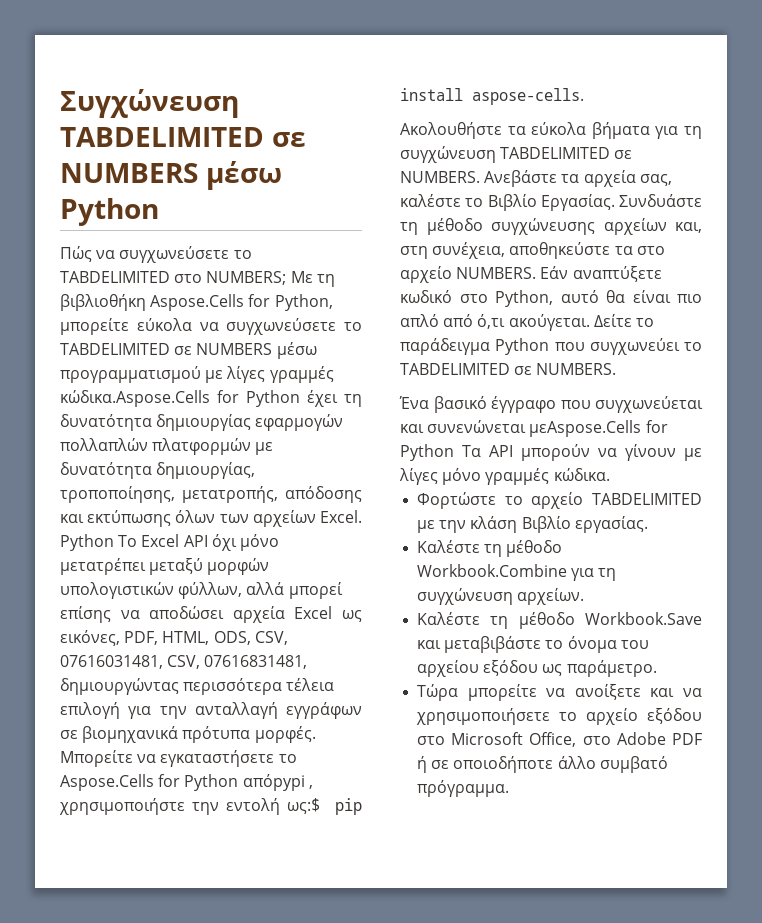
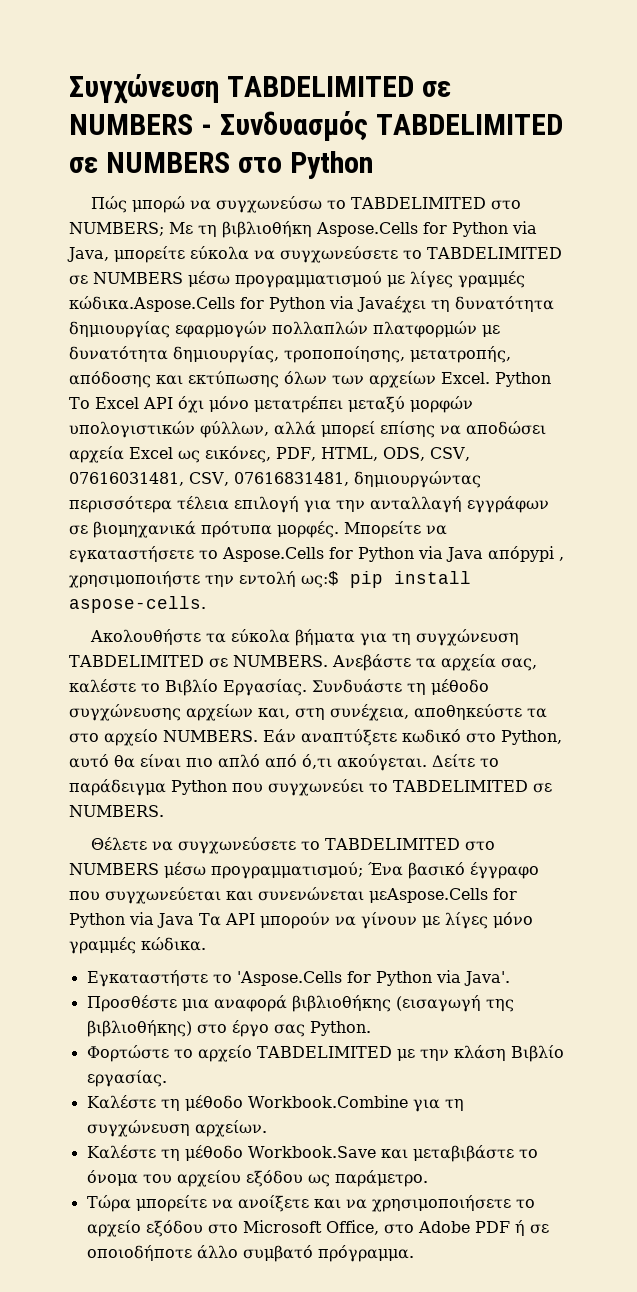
- Συγχώνευση TABDELIMITED σε NUMBERS μέσω Python
+ Συγχώνευση TABDELIMITED σε NUMBERS - Συνδυασμός TABDELIMITED σε NUMBERS στο Python
- Πώς να συγχωνεύσετε το TABDELIMITED στο NUMBERS; Με τη βιβλιοθήκη Aspose.Cells for Python, μπορείτε εύκολα να συγχωνεύσετε το TABDELIMITED σε NUMBERS μέσω προγραμματισμού με λίγες γραμμές κώδικα.Aspose.Cells for Python έχει τη δυνατότητα δημιουργίας εφαρμογών πολλαπλών πλατφορμών με δυνατότητα δημιουργίας, τροποποίησης, μετατροπής, απόδοσης και εκτύπωσης όλων των αρχείων Excel.
+ Πώς μπορώ να συγχωνεύσω το TABDELIMITED στο NUMBERS; Με τη βιβλιοθήκη Aspose.Cells for Python via Java, μπορείτε εύκολα να συγχωνεύσετε το TABDELIMITED σε NUMBERS μέσω προγραμματισμού με λίγες γραμμές κώδικα.Aspose.Cells for Python via Javaέχει τη δυνατότητα δημιουργίας εφαρμογών πολλαπλών πλατφορμών με δυνατότητα δημιουργίας, τροποποίησης, μετατροπής, απόδοσης και εκτύπωσης όλων των αρχείων Excel.
- Μπορείτε να εγκαταστήσετε το Aspose.Cells for Python απόpypi , χρησιμοποιήστε την εντολή ως:$ pip install aspose-cells.
+ Μπορείτε να εγκαταστήσετε το Aspose.Cells for Python via Java απόpypi , χρησιμοποιήστε την εντολή ως:$ pip install aspose-cells.
- Ένα βασικό έγγραφο που συγχωνεύεται και συνενώνεται μεAspose.Cells for Python Τα API μπορούν να γίνουν με λίγες μόνο γραμμές κώδικα.
+ Θέλετε να συγχωνεύσετε το TABDELIMITED στο NUMBERS μέσω προγραμματισμού; Ένα βασικό έγγραφο που συγχωνεύεται και συνενώνεται μεAspose.Cells for Python via Java Τα API μπορούν να γίνουν με λίγες μόνο γραμμές κώδικα.
+ Εγκαταστήστε το 'Aspose.Cells for Python via Java'.
+ Προσθέστε μια αναφορά βιβλιοθήκης (εισαγωγή της βιβλιοθήκης) στο έργο σας Python.

